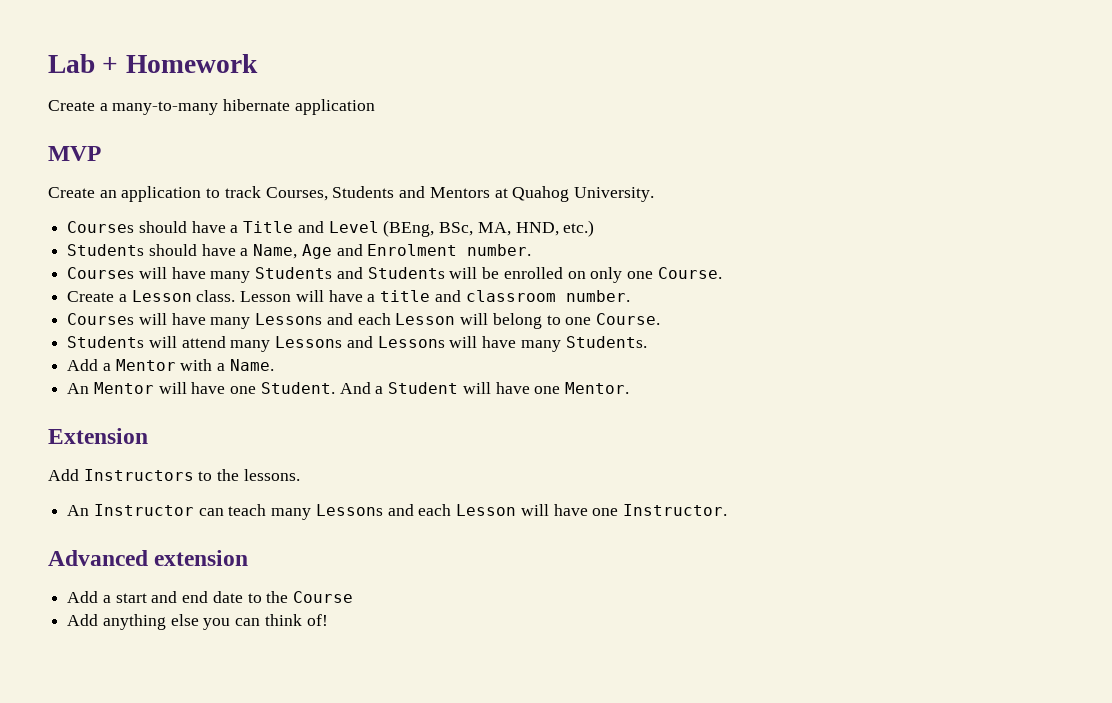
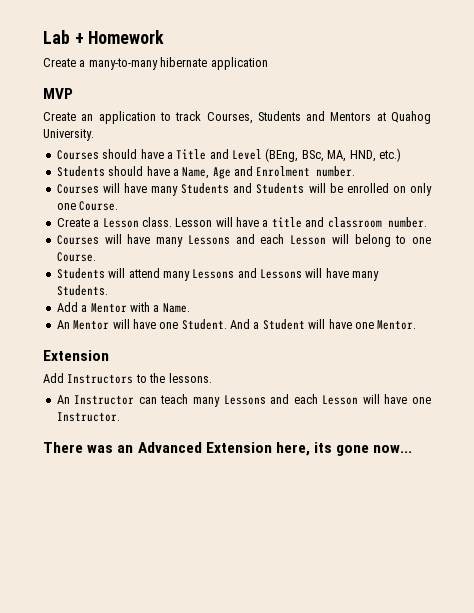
- Advanced extension
- Add a start and end date to the Course
- Add anything else you can think of!
+ There was an Advanced Extension here, its gone now...

